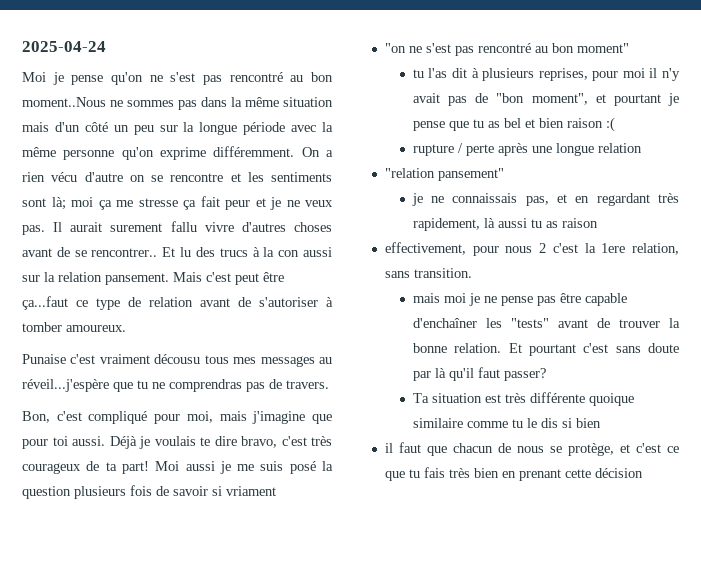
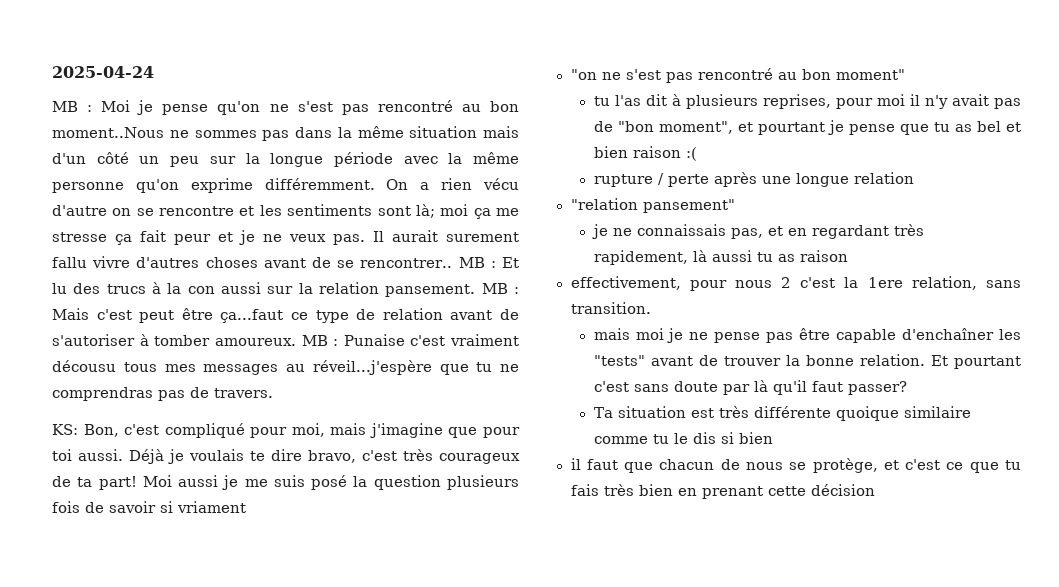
- Moi je pense qu'on ne s'est pas rencontré au bon moment..Nous ne sommes pas dans la même situation mais d'un côté un peu sur la longue période avec la même personne qu'on exprime différemment.
+ MB : Moi je pense qu'on ne s'est pas rencontré au bon moment..Nous ne sommes pas dans la même situation mais d'un côté un peu sur la longue période avec la même personne qu'on exprime différemment.
- Et lu des trucs à la con aussi sur la relation pansement.
+ MB : Et lu des trucs à la con aussi sur la relation pansement.
- Mais c'est peut être ça...faut ce type de relation avant de s'autoriser à tomber amoureux.
- Punaise c'est vraiment décousu tous mes messages au réveil...j'espère que tu ne comprendras pas de travers.
+ MB : Mais c'est peut être ça...faut ce type de relation avant de s'autoriser à tomber amoureux. MB : Punaise c'est vraiment décousu tous mes messages au réveil...j'espère que tu ne comprendras pas de travers.
- Bon, c'est compliqué pour moi, mais j'imagine que pour toi aussi.
+ KS: Bon, c'est compliqué pour moi, mais j'imagine que pour toi aussi.

